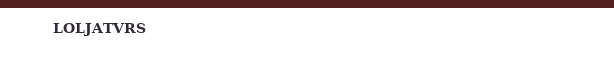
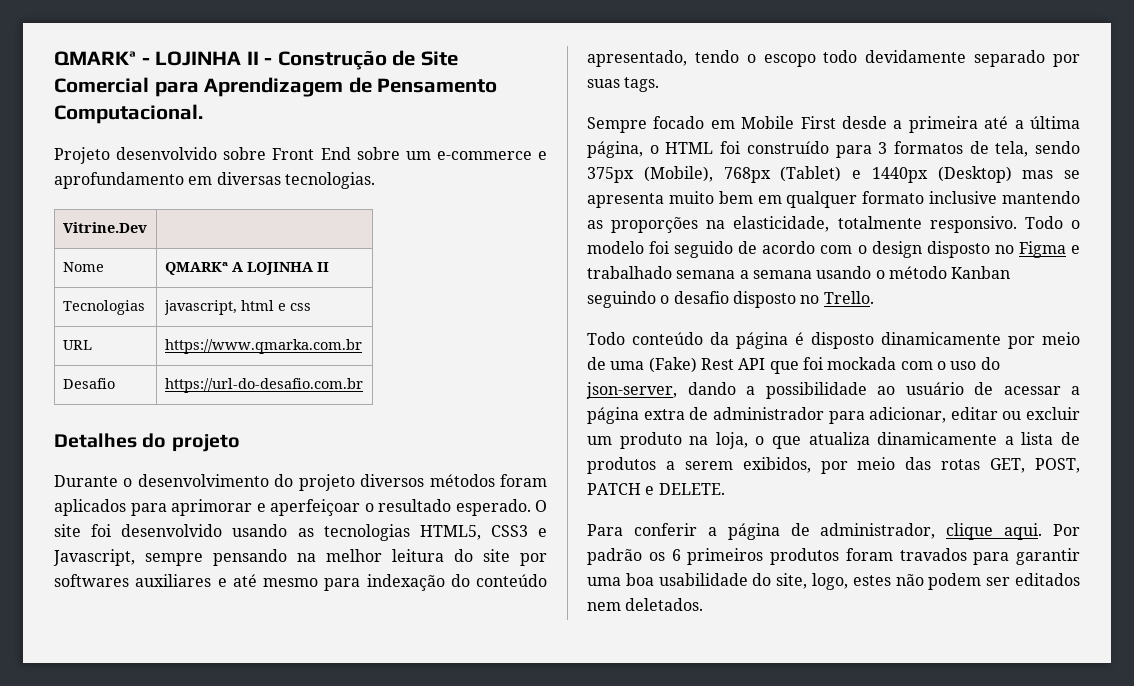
- LOLJATVRS
+ QMARKª - LOJINHA II - Construção de Site Comercial para Aprendizagem de Pensamento Computacional.
+ Projeto desenvolvido sobre Front End sobre um e-commerce e aprofundamento em diversas tecnologias.
+ Vitrine.Dev |
+ Nome | QMARKª A LOJINHA II
+ Tecnologias | javascript, html e css
+ URL | https://www.qmarka.com.br
+ Desafio | https://url-do-desafio.com.br
+ Detalhes do projeto
+ Durante o desenvolvimento do projeto diversos métodos foram aplicados para aprimorar e aperfeiçoar o resultado esperado. O site foi desenvolvido usando as tecnologias HTML5, CSS3 e Javascript, sempre pensando na melhor leitura do site por softwares auxiliares e até mesmo para indexação do conteúdo apresentado, tendo o escopo todo devidamente separado por suas tags.
+ Sempre focado em Mobile First desde a primeira até a última página, o HTML foi construído para 3 formatos de tela, sendo 375px (Mobile), 768px (Tablet) e 1440px (Desktop) mas se apresenta muito bem em qualquer formato inclusive mantendo as proporções na elasticidade, totalmente responsivo. Todo o modelo foi seguido de acordo com o design disposto no Figma e trabalhado semana a semana usando o método Kanban seguindo o desafio disposto no Trello.
+ Todo conteúdo da página é disposto dinamicamente por meio de uma (Fake) Rest API que foi mockada com o uso do json-server, dando a possibilidade ao usuário de acessar a página extra de administrador para adicionar, editar ou excluir um produto na loja, o que atualiza dinamicamente a lista de produtos a serem exibidos, por meio das rotas GET, POST, PATCH e DELETE.
+ Para conferir a página de administrador, clique aqui. Por padrão os 6 primeiros produtos foram travados para garantir uma boa usabilidade do site, logo, estes não podem ser editados nem deletados.

